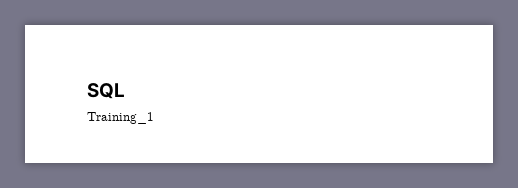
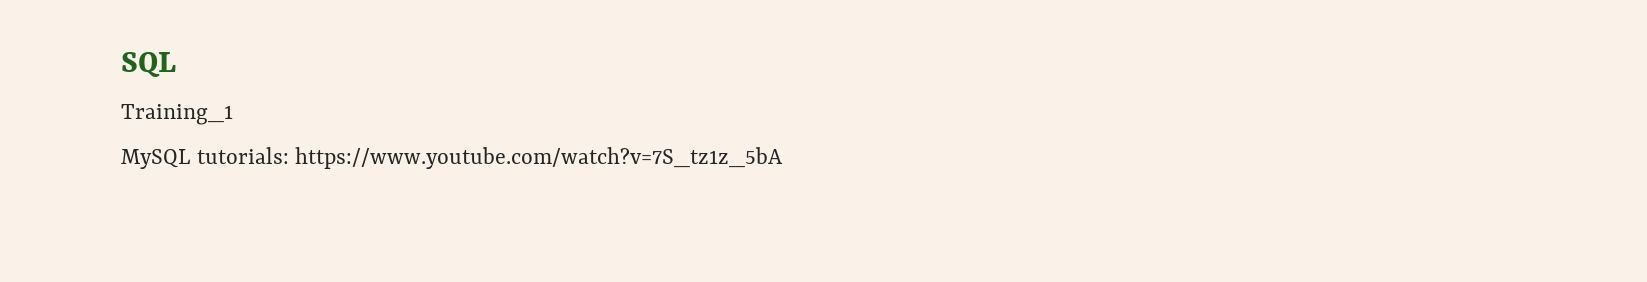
+ MySQL tutorials: https://www.youtube.com/watch?v=7S_tz1z_5bA

